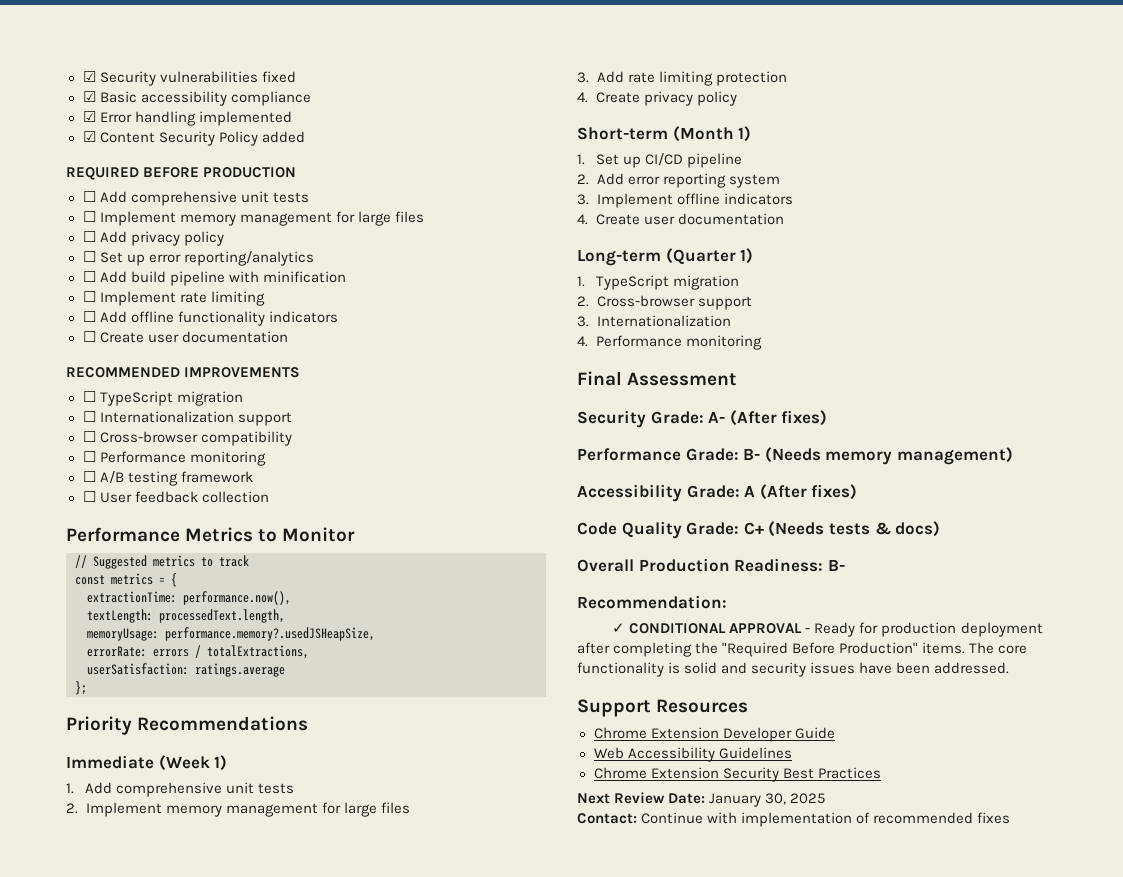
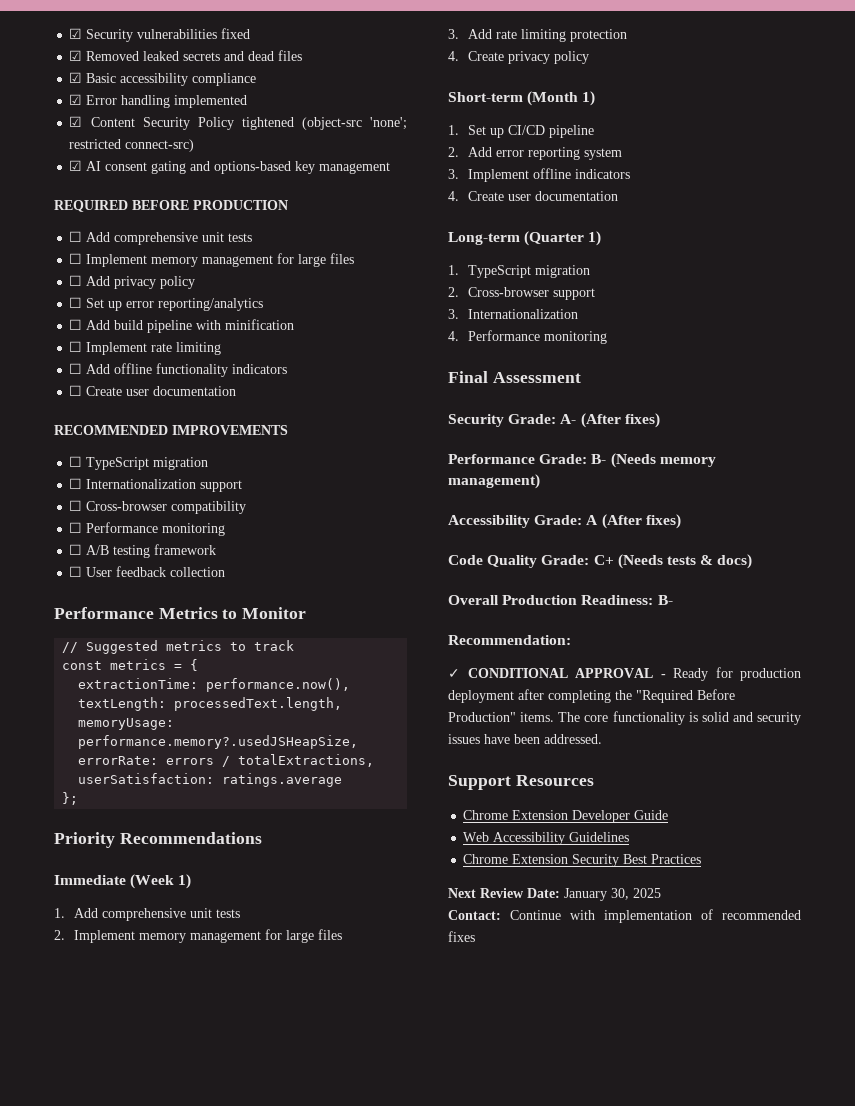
+ ☑ Removed leaked secrets and dead files
- ☑ Content Security Policy added
+ ☑ Content Security Policy tightened (object-src 'none'; restricted connect-src)
+ ☑ AI consent gating and options-based key management

